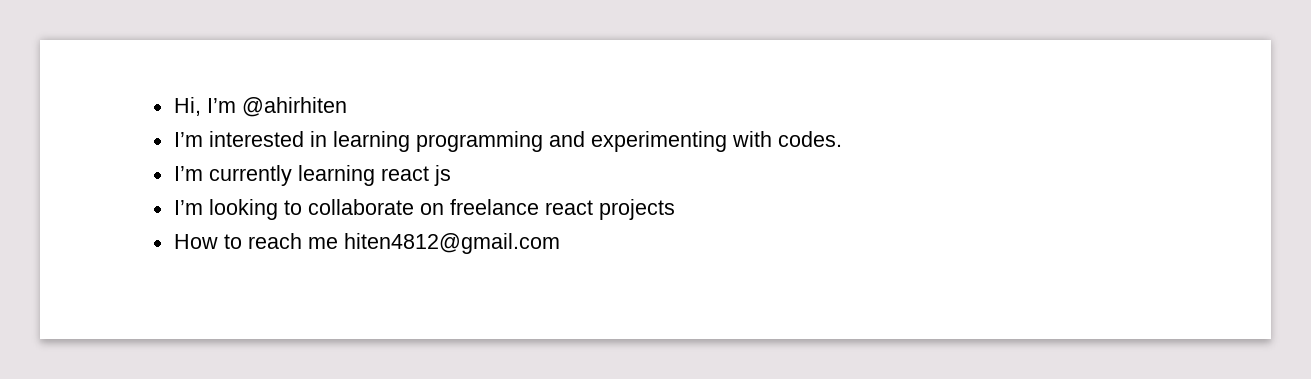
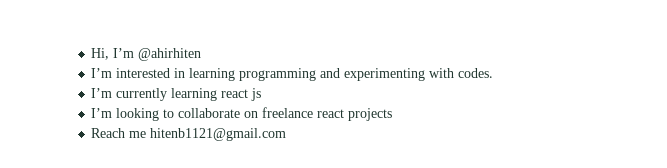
- How to reach me hiten4812@gmail.com
+ Reach me hitenb1121@gmail.com

